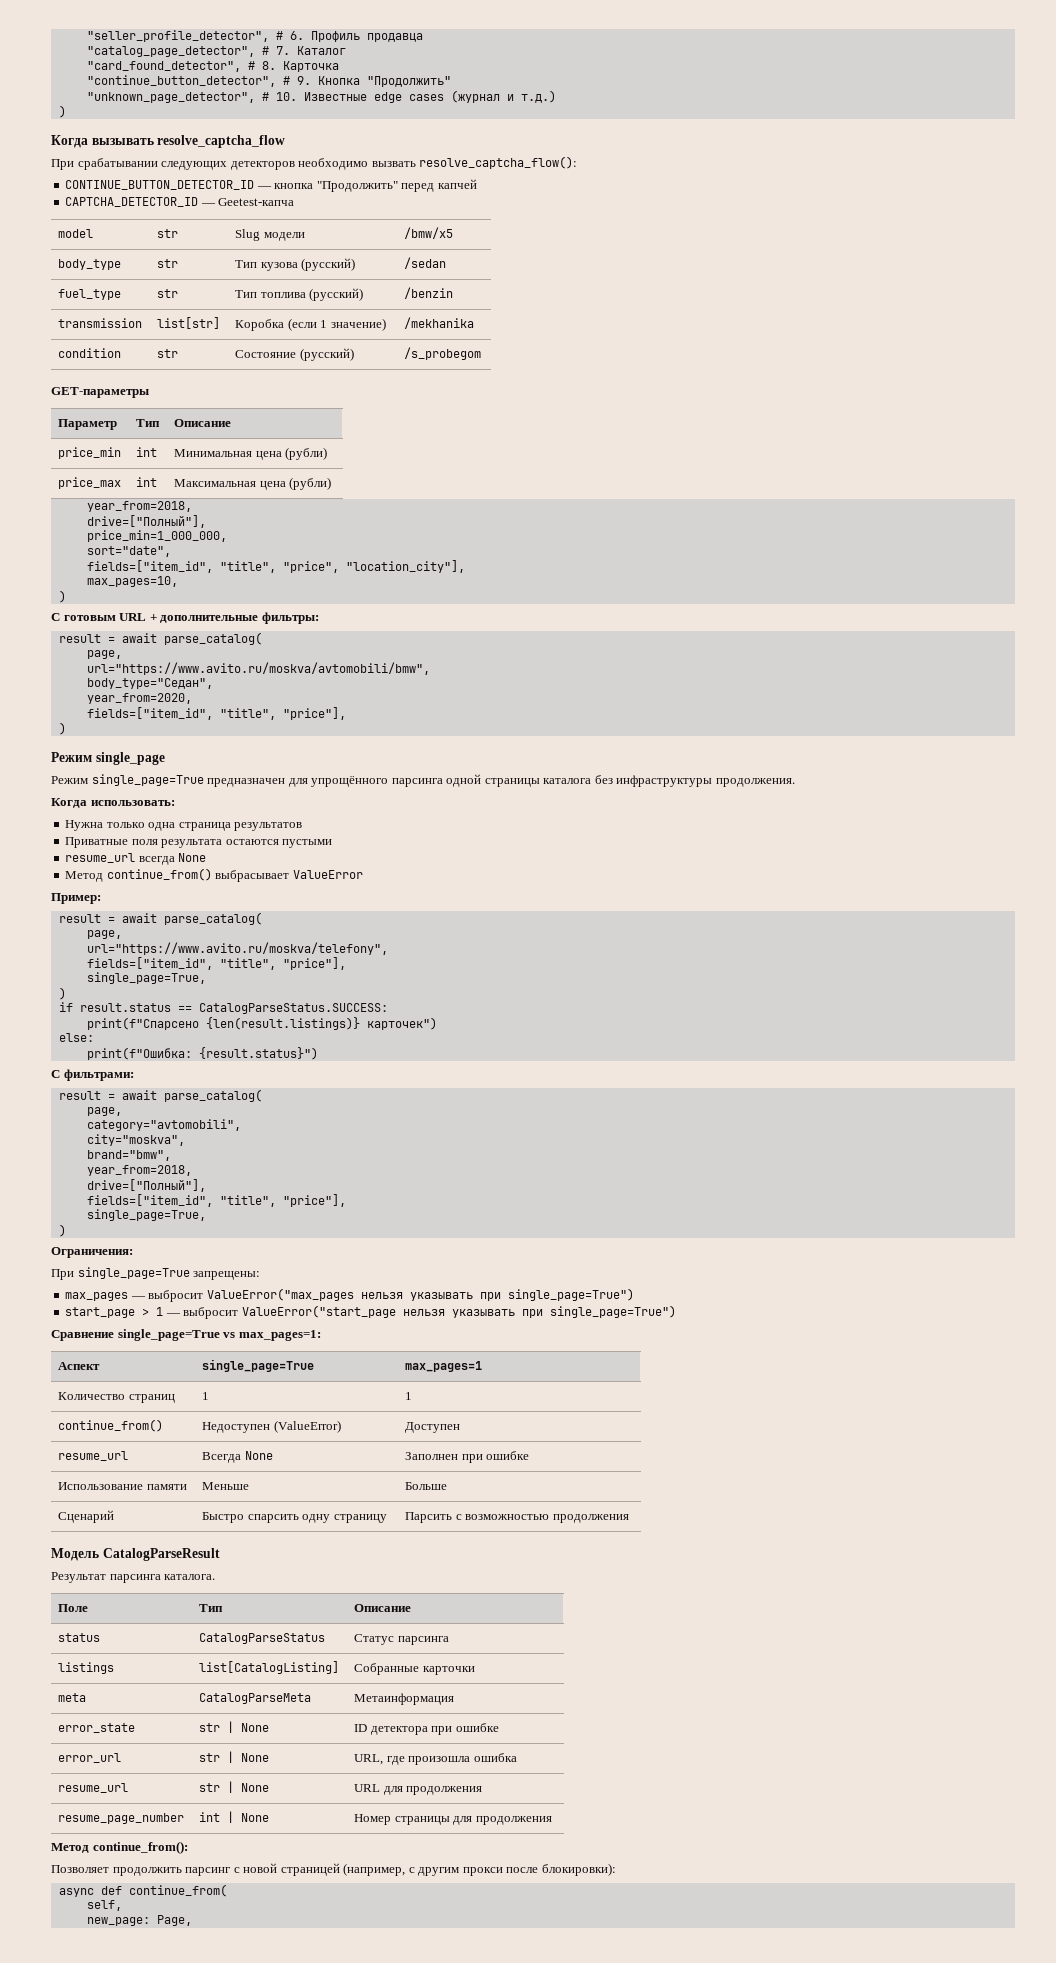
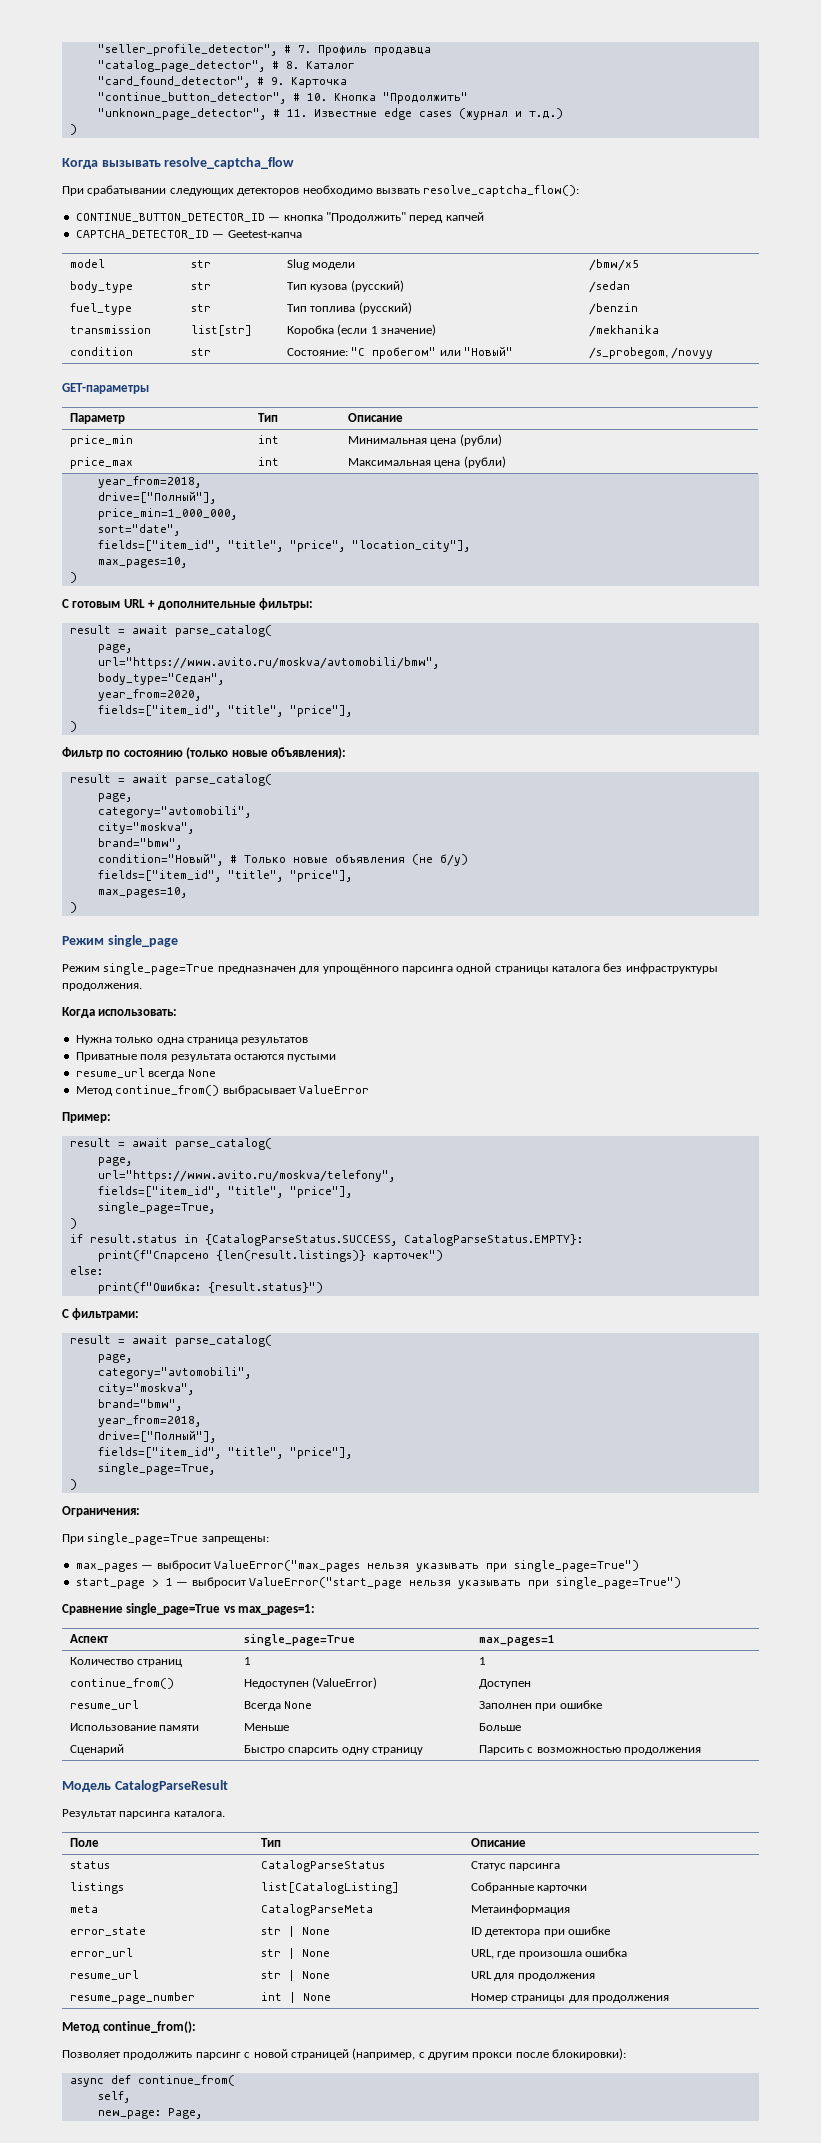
- "seller_profile_detector", # 6. Профиль продавца
+ "seller_profile_detector", # 7. Профиль продавца
- "catalog_page_detector", # 7. Каталог
+ "catalog_page_detector", # 8. Каталог
- "card_found_detector", # 8. Карточка
+ "card_found_detector", # 9. Карточка
- "continue_button_detector", # 9. Кнопка "Продолжить"
+ "continue_button_detector", # 10. Кнопка "Продолжить"
- "unknown_page_detector", # 10. Известные edge cases (журнал и т.д.)
+ "unknown_page_detector", # 11. Известные edge cases (журнал и т.д.)
- condition | str | Состояние (русский) | /s_probegom
+ condition | str | Состояние: "С пробегом" или "Новый" | /s_probegom, /novyy
+ Фильтр по состоянию (только новые объявления):
+ result = await parse_catalog(
+ page,
+ category="avtomobili",
+ city="moskva",
+ brand="bmw",
+ condition="Новый", # Только новые объявления (не б/у)
+ fields=["item_id", "title", "price"],
+ max_pages=10,
+ )
- if result.status == CatalogParseStatus.SUCCESS:
+ if result.status in {CatalogParseStatus.SUCCESS, CatalogParseStatus.EMPTY}:

